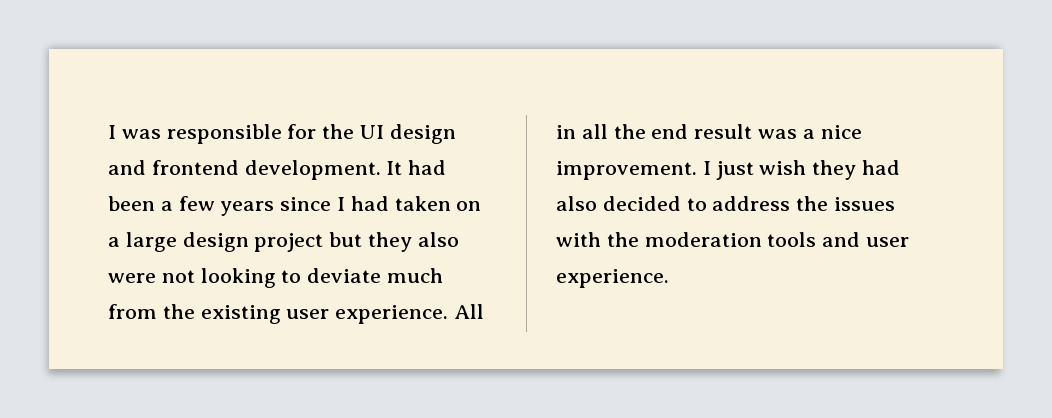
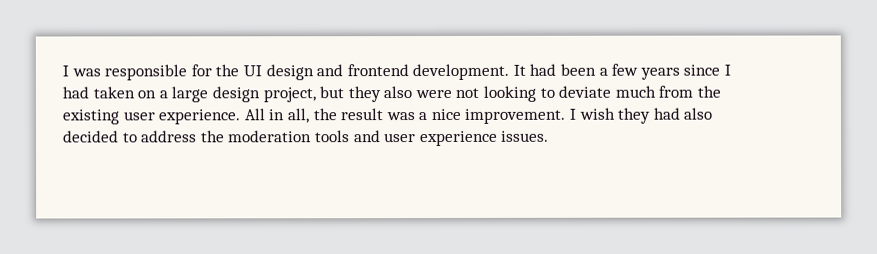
- It had been a few years since I had taken on a large design project but they also were not looking to deviate much from the existing user experience.
+ It had been a few years since I had taken on a large design project, but they also were not looking to deviate much from the existing user experience.
- All in all the end result was a nice improvement.
+ All in all, the result was a nice improvement.
- I just wish they had also decided to address the issues with the moderation tools and user experience.
+ I wish they had also decided to address the moderation tools and user experience issues.

